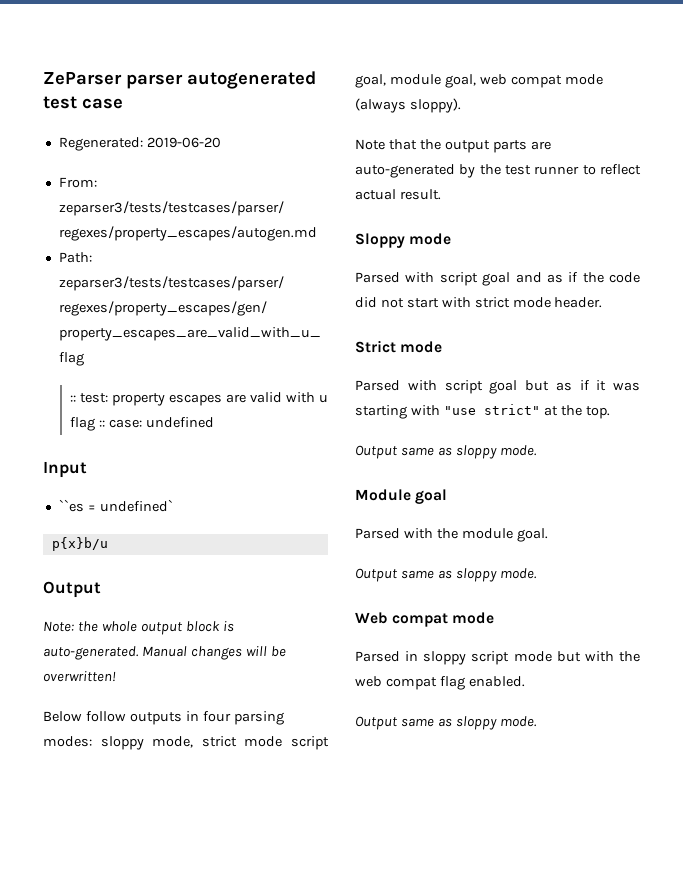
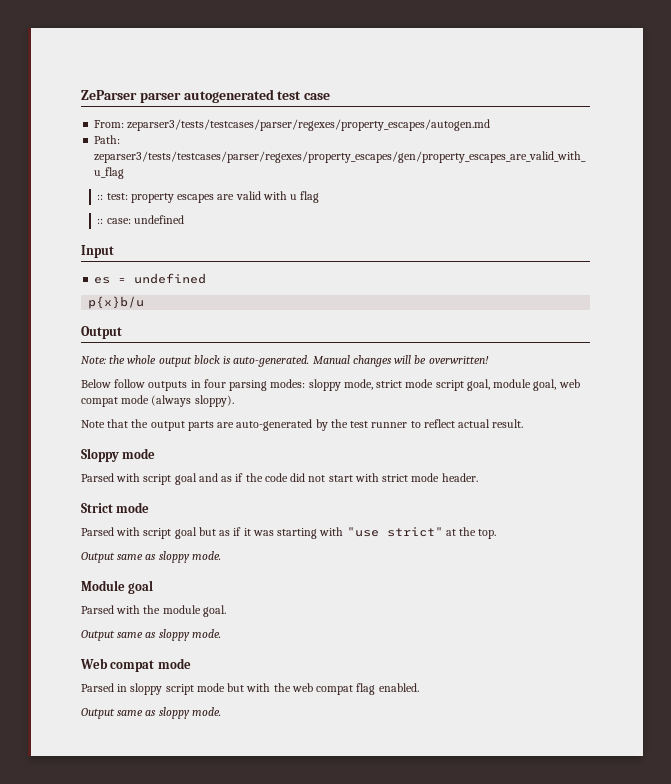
- Regenerated: 2019-06-20
- :: test: property escapes are valid with u flag :: case: undefined
+ :: test: property escapes are valid with u flag
+ :: case: undefined
- ``es = undefined`
+ es = undefined

